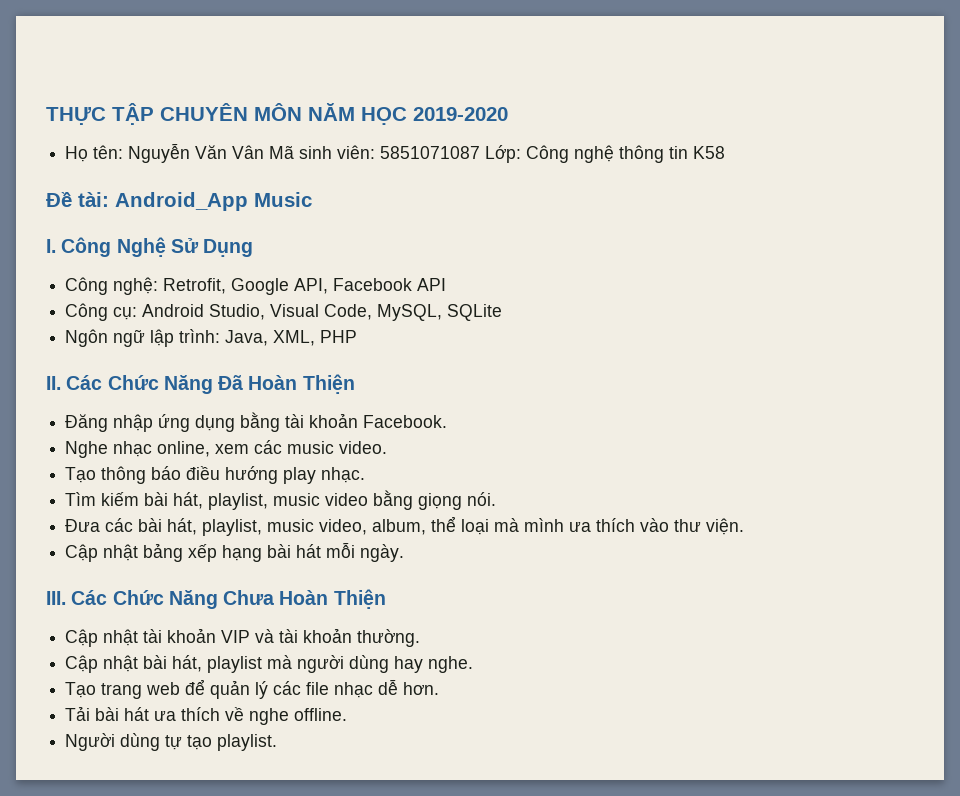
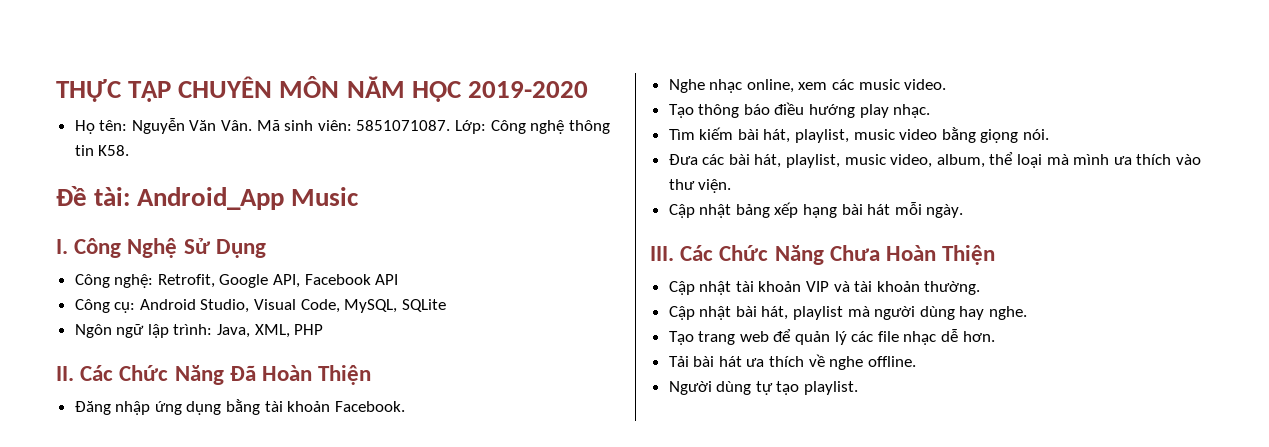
- Họ tên: Nguyễn Văn Vân Mã sinh viên: 5851071087 Lớp: Công nghệ thông tin K58
+ Họ tên: Nguyễn Văn Vân. Mã sinh viên: 5851071087. Lớp: Công nghệ thông tin K58.

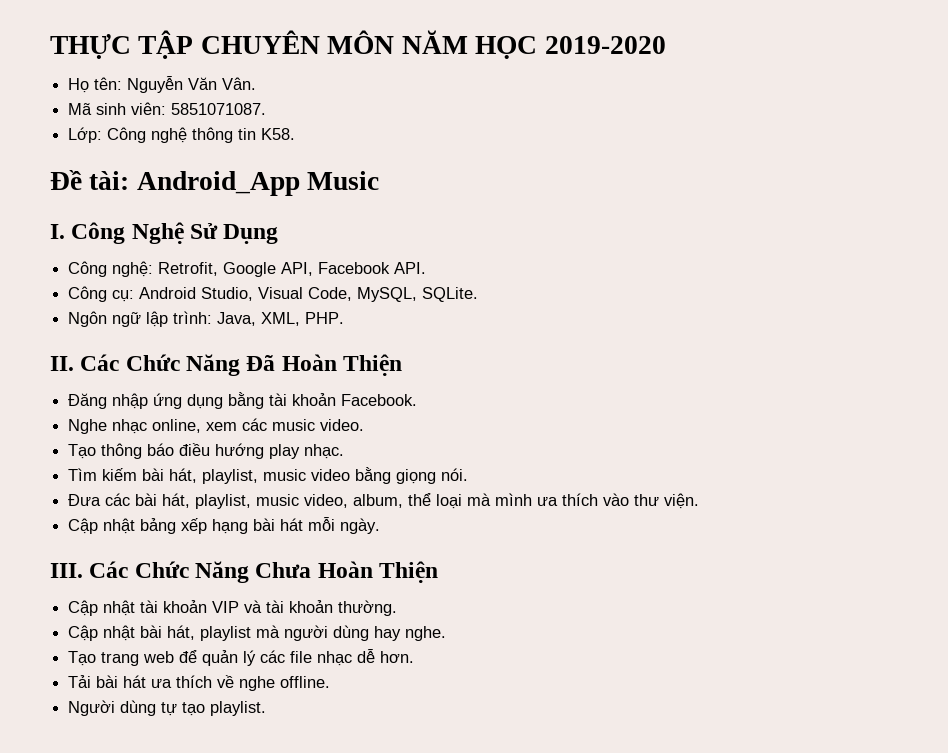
- Họ tên: Nguyễn Văn Vân. Mã sinh viên: 5851071087. Lớp: Công nghệ thông tin K58.
+ Họ tên: Nguyễn Văn Vân.
+ Mã sinh viên: 5851071087.
+ Lớp: Công nghệ thông tin K58.
- Công nghệ: Retrofit, Google API, Facebook API
+ Công nghệ: Retrofit, Google API, Facebook API.
- Công cụ: Android Studio, Visual Code, MySQL, SQLite
+ Công cụ: Android Studio, Visual Code, MySQL, SQLite.
- Ngôn ngữ lập trình: Java, XML, PHP
+ Ngôn ngữ lập trình: Java, XML, PHP.

